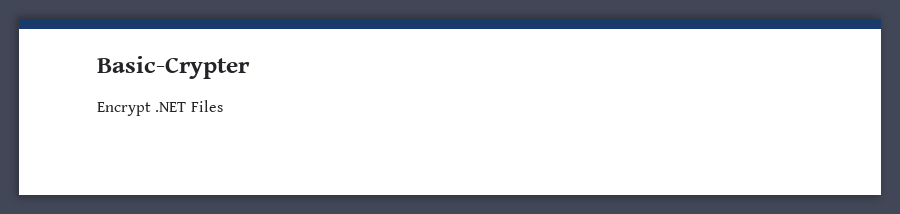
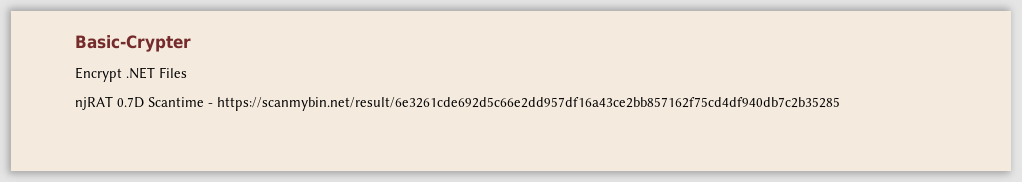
+ njRAT 0.7D Scantime - https://scanmybin.net/result/6e3261cde692d5c66e2dd957df16a43ce2bb857162f75cd4df940db7c2b35285

